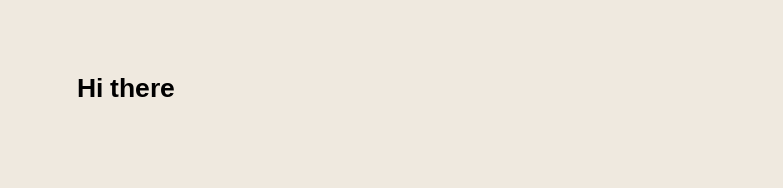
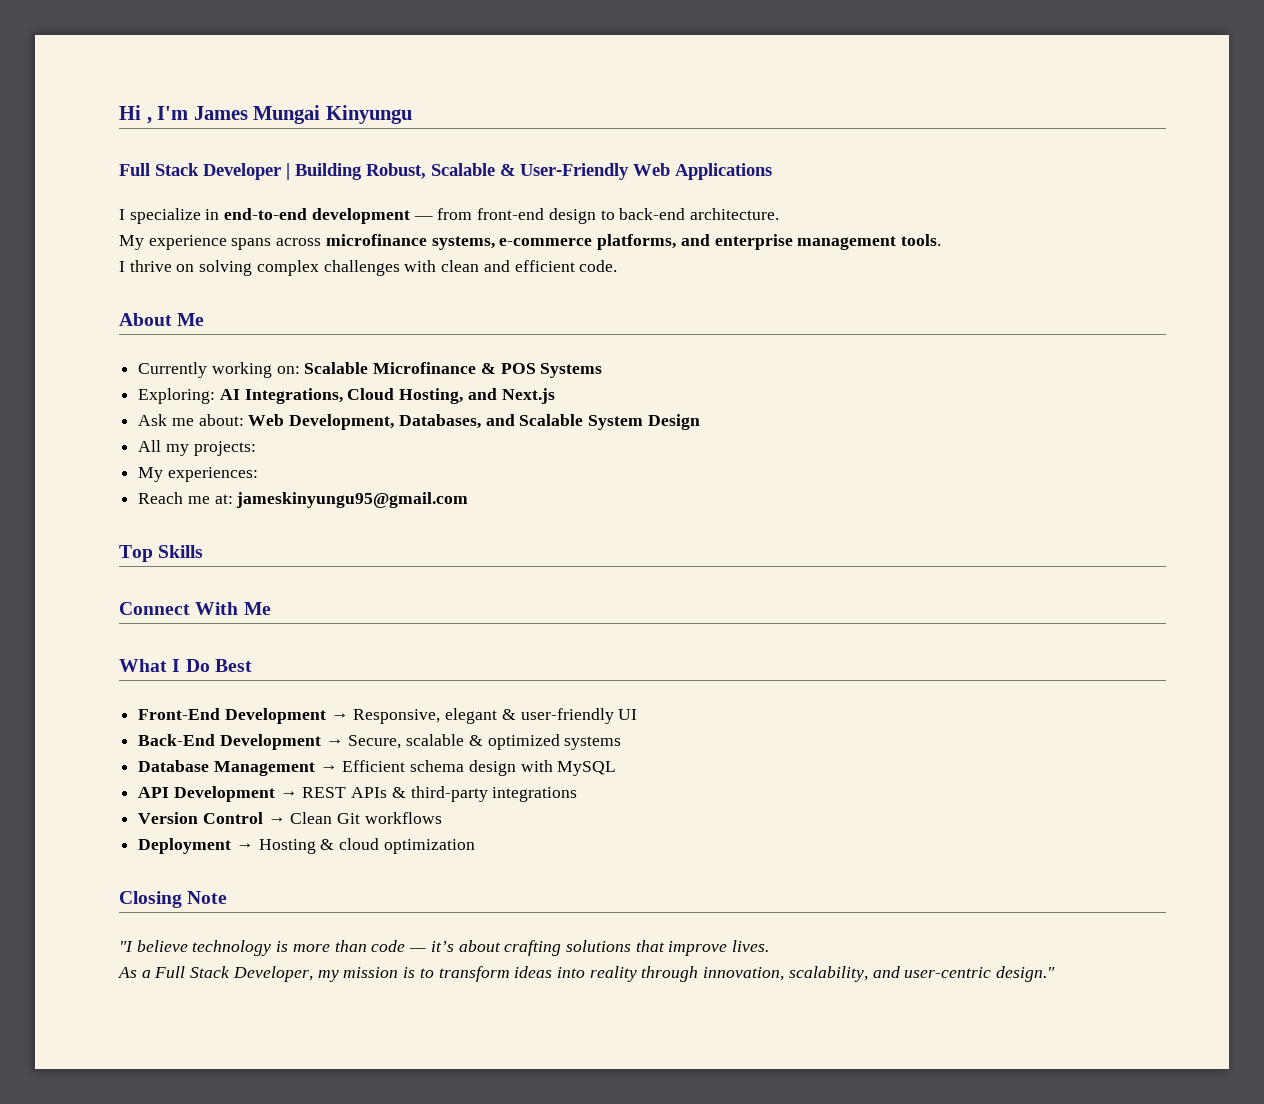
- Hi there
+ Hi , I'm James Mungai Kinyungu
+ Full Stack Developer | Building Robust, Scalable & User-Friendly Web Applications
+ I specialize in end-to-end development — from front-end design to back-end architecture.
+ My experience spans across microfinance systems, e-commerce platforms, and enterprise management tools.
+ I thrive on solving complex challenges with clean and efficient code.
+ About Me
+ Currently working on: Scalable Microfinance & POS Systems
+ Exploring: AI Integrations, Cloud Hosting, and Next.js
+ Ask me about: Web Development, Databases, and Scalable System Design
+ All my projects:
+ My experiences:
+ Reach me at: jameskinyungu95@gmail.com
+ Top Skills
+ Connect With Me
+ What I Do Best
+ Front-End Development → Responsive, elegant & user-friendly UI
+ Back-End Development → Secure, scalable & optimized systems
+ Database Management → Efficient schema design with MySQL
+ API Development → REST APIs & third-party integrations
+ Version Control → Clean Git workflows
+ Deployment → Hosting & cloud optimization
+ Closing Note
+ "I believe technology is more than code — it’s about crafting solutions that improve lives.
+ As a Full Stack Developer, my mission is to transform ideas into reality through innovation, scalability, and user-centric design."

